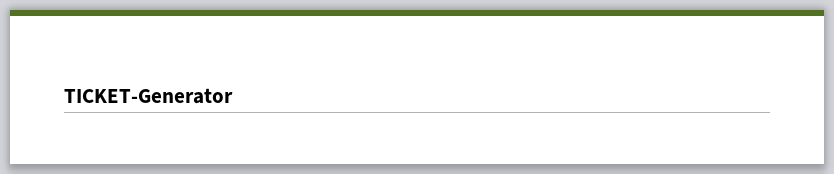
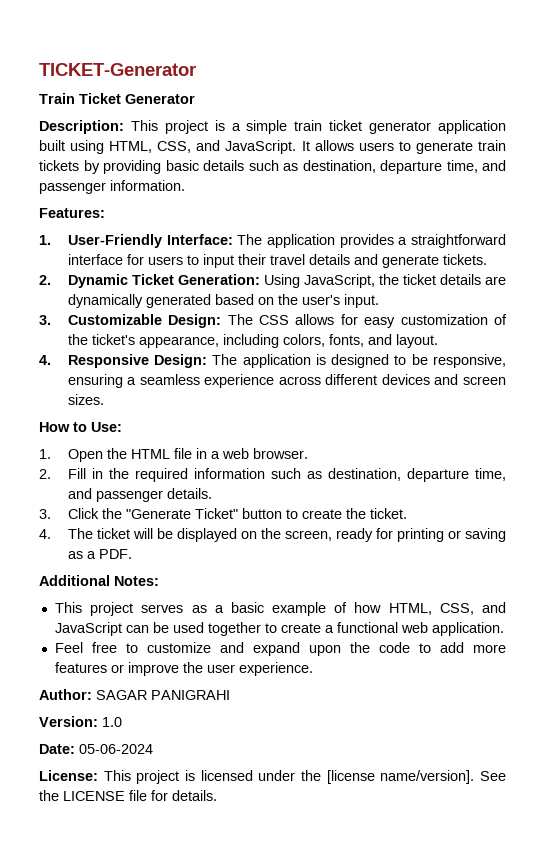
+ Train Ticket Generator
+ Description: This project is a simple train ticket generator application built using HTML, CSS, and JavaScript. It allows users to generate train tickets by providing basic details such as destination, departure time, and passenger information.
+ Features:
+ 1. User-Friendly Interface: The application provides a straightforward interface for users to input their travel details and generate tickets.
+ 2. Dynamic Ticket Generation: Using JavaScript, the ticket details are dynamically generated based on the user's input.
+ 3. Customizable Design: The CSS allows for easy customization of the ticket's appearance, including colors, fonts, and layout.
+ 4. Responsive Design: The application is designed to be responsive, ensuring a seamless experience across different devices and screen sizes.
+ How to Use:
+ 1. Open the HTML file in a web browser.
+ 2. Fill in the required information such as destination, departure time, and passenger details.
+ 3. Click the "Generate Ticket" button to create the ticket.
+ 4. The ticket will be displayed on the screen, ready for printing or saving as a PDF.
+ Additional Notes:
+ This project serves as a basic example of how HTML, CSS, and JavaScript can be used together to create a functional web application.
+ Feel free to customize and expand upon the code to add more features or improve the user experience.
+ Author: SAGAR PANIGRAHI
+ Version: 1.0
+ Date: 05-06-2024
+ License: This project is licensed under the [license name/version]. See the LICENSE file for details.

